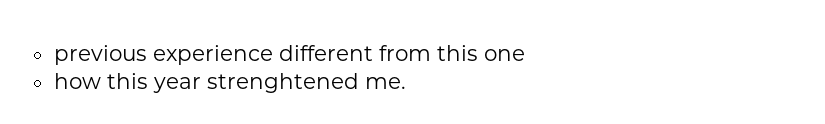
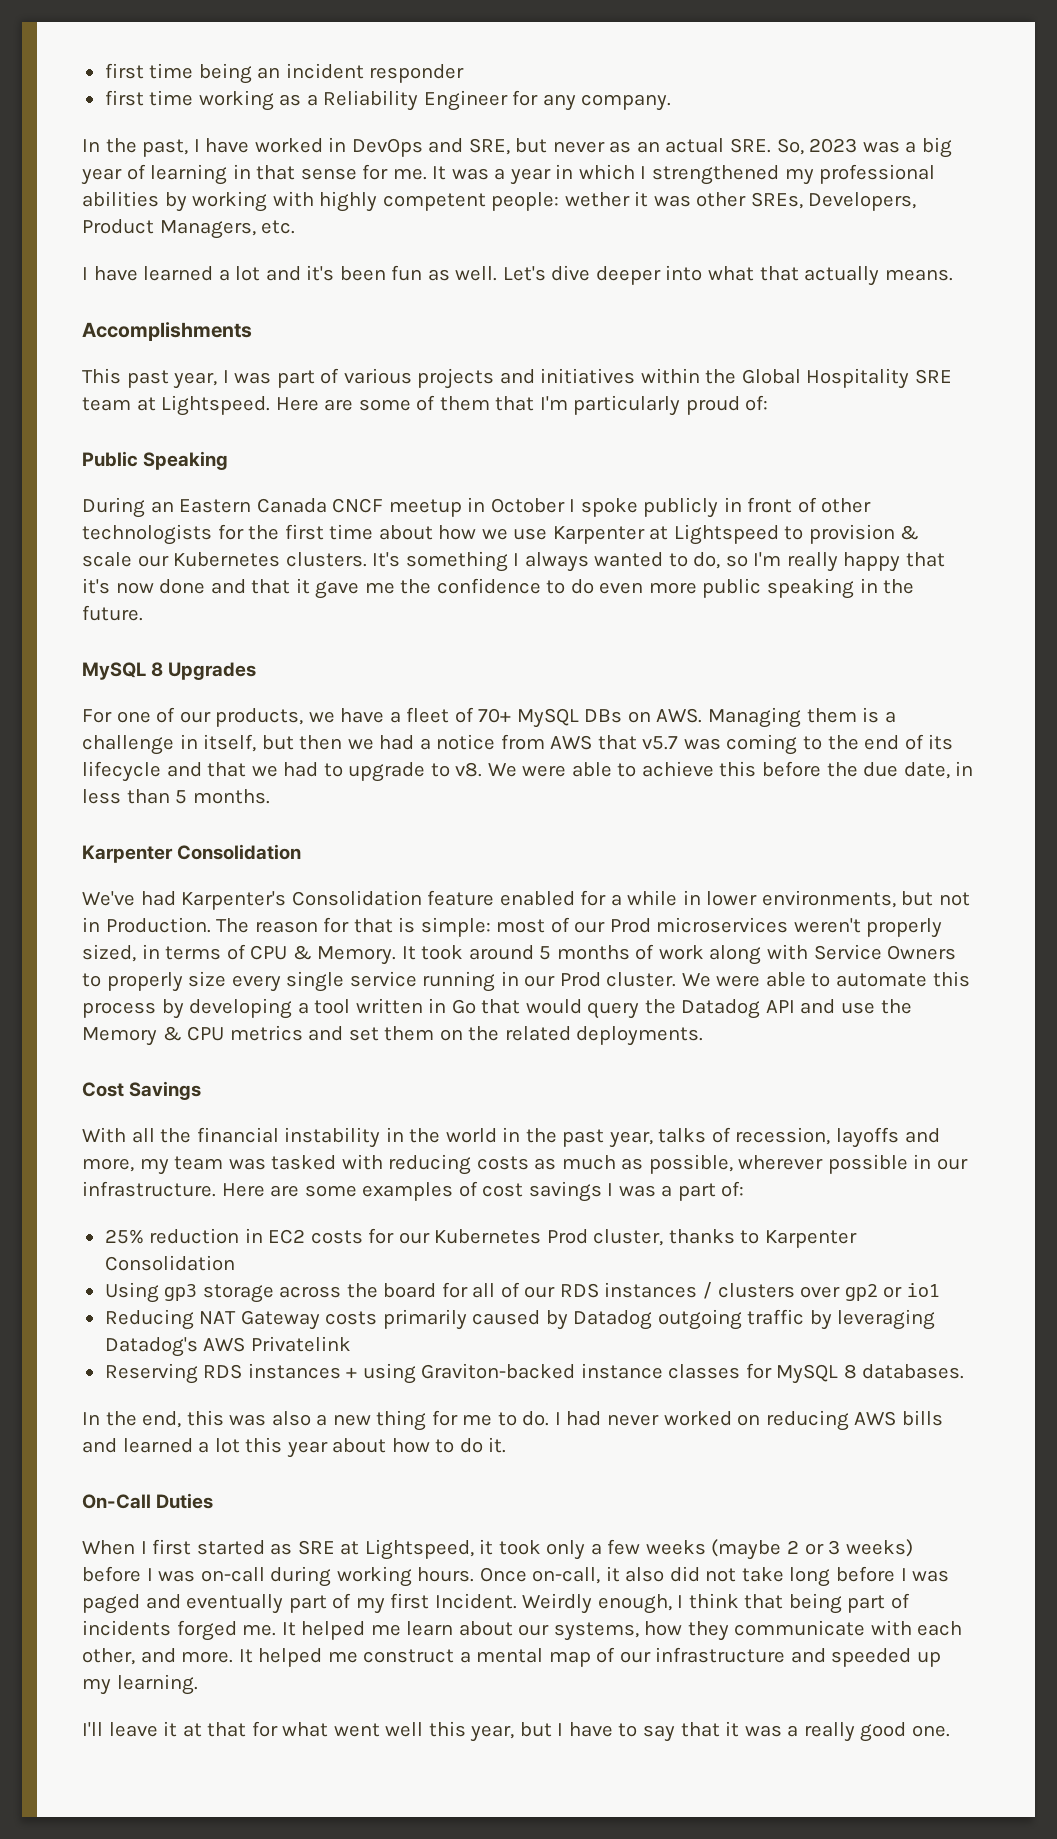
- previous experience different from this one
- how this year strenghtened me.
+ first time being an incident responder
+ first time working as a Reliability Engineer for any company.
+ In the past, I have worked in DevOps and SRE, but never as an actual SRE. So, 2023 was a big year of learning in that sense for me. It was a year in which I strengthened my professional abilities by working with highly competent people: wether it was other SREs, Developers, Product Managers, etc.
+ I have learned a lot and it's been fun as well. Let's dive deeper into what that actually means.
+ Accomplishments
+ This past year, I was part of various projects and initiatives within the Global Hospitality SRE team at Lightspeed. Here are some of them that I'm particularly proud of:
+ Public Speaking
+ During an Eastern Canada CNCF meetup in October I spoke publicly in front of other technologists for the first time about how we use Karpenter at Lightspeed to provision & scale our Kubernetes clusters. It's something I always wanted to do, so I'm really happy that it's now done and that it gave me the confidence to do even more public speaking in the future.
+ MySQL 8 Upgrades
+ For one of our products, we have a fleet of 70+ MySQL DBs on AWS. Managing them is a challenge in itself, but then we had a notice from AWS that v5.7 was coming to the end of its lifecycle and that we had to upgrade to v8. We were able to achieve this before the due date, in less than 5 months.
+ Karpenter Consolidation
+ We've had Karpenter's Consolidation feature enabled for a while in lower environments, but not in Production. The reason for that is simple: most of our Prod microservices weren't properly sized, in terms of CPU & Memory. It took around 5 months of work along with Service Owners to properly size every single service running in our Prod cluster. We were able to automate this process by developing a tool written in Go that would query the Datadog API and use the Memory & CPU metrics and set them on the related deployments.
+ Cost Savings
+ With all the financial instability in the world in the past year, talks of recession, layoffs and more, my team was tasked with reducing costs as much as possible, wherever possible in our infrastructure. Here are some examples of cost savings I was a part of:
+ 25% reduction in EC2 costs for our Kubernetes Prod cluster, thanks to Karpenter Consolidation
+ Using gp3 storage across the board for all of our RDS instances / clusters over gp2 or io1
+ Reducing NAT Gateway costs primarily caused by Datadog outgoing traffic by leveraging Datadog's AWS Privatelink
+ Reserving RDS instances + using Graviton-backed instance classes for MySQL 8 databases.
+ In the end, this was also a new thing for me to do. I had never worked on reducing AWS bills and learned a lot this year about how to do it.
+ On-Call Duties
+ When I first started as SRE at Lightspeed, it took only a few weeks (maybe 2 or 3 weeks) before I was on-call during working hours. Once on-call, it also did not take long before I was paged and eventually part of my first Incident. Weirdly enough, I think that being part of incidents forged me. It helped me learn about our systems, how they communicate with each other, and more. It helped me construct a mental map of our infrastructure and speeded up my learning.
+ I'll leave it at that for what went well this year, but I have to say that it was a really good one.

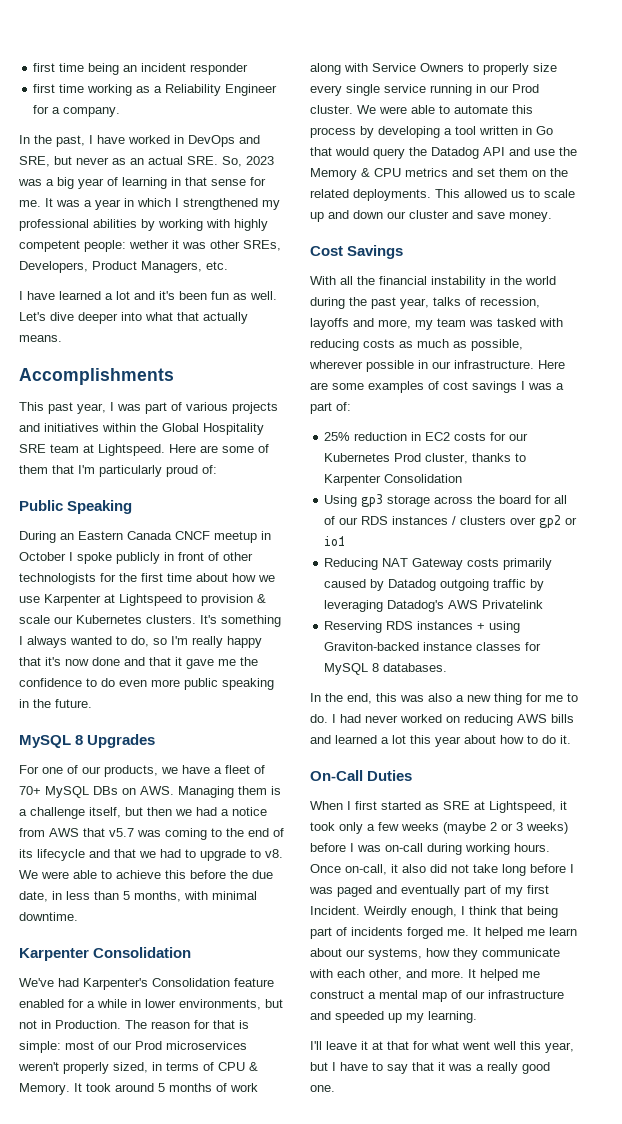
- first time working as a Reliability Engineer for any company.
+ first time working as a Reliability Engineer for a company.
- For one of our products, we have a fleet of 70+ MySQL DBs on AWS. Managing them is a challenge in itself, but then we had a notice from AWS that v5.7 was coming to the end of its lifecycle and that we had to upgrade to v8.
+ For one of our products, we have a fleet of 70+ MySQL DBs on AWS. Managing them is a challenge itself, but then we had a notice from AWS that v5.7 was coming to the end of its lifecycle and that we had to upgrade to v8.
- We were able to achieve this before the due date, in less than 5 months.
+ We were able to achieve this before the due date, in less than 5 months, with minimal downtime.
+ This allowed us to scale up and down our cluster and save money.
- With all the financial instability in the world in the past year, talks of recession, layoffs and more, my team was tasked with reducing costs as much as possible, wherever possible in our infrastructure.
+ With all the financial instability in the world during the past year, talks of recession, layoffs and more, my team was tasked with reducing costs as much as possible, wherever possible in our infrastructure.

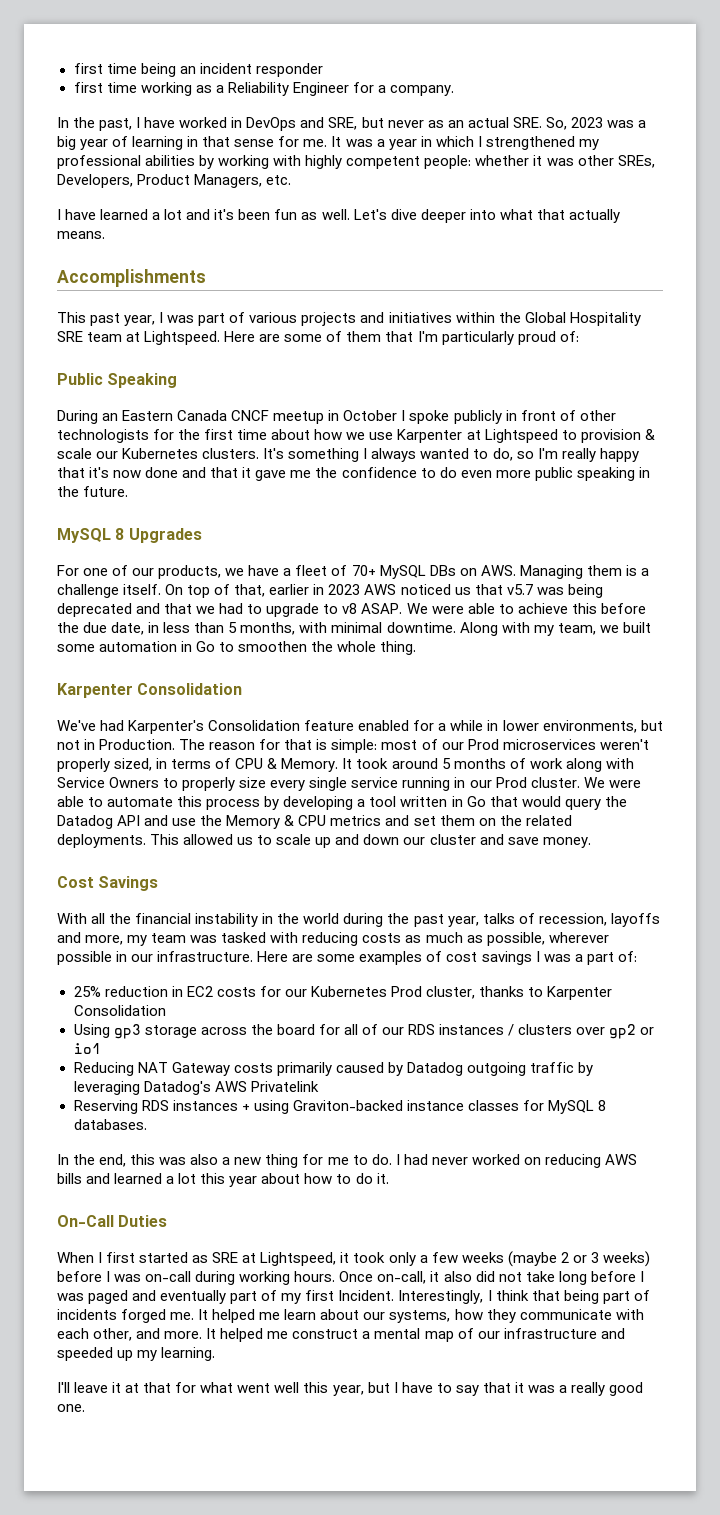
- It was a year in which I strengthened my professional abilities by working with highly competent people: wether it was other SREs, Developers, Product Managers, etc.
+ It was a year in which I strengthened my professional abilities by working with highly competent people: whether it was other SREs, Developers, Product Managers, etc.
- For one of our products, we have a fleet of 70+ MySQL DBs on AWS. Managing them is a challenge itself, but then we had a notice from AWS that v5.7 was coming to the end of its lifecycle and that we had to upgrade to v8.
+ For one of our products, we have a fleet of 70+ MySQL DBs on AWS. Managing them is a challenge itself. On top of that, earlier in 2023 AWS noticed us that v5.7 was being deprecated and that we had to upgrade to v8 ASAP.
+ Along with my team, we built some automation in Go to smoothen the whole thing.
- Weirdly enough, I think that being part of incidents forged me.
+ Interestingly, I think that being part of incidents forged me.

